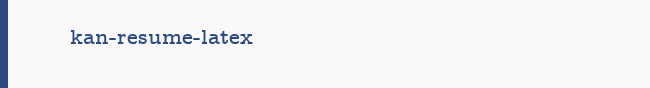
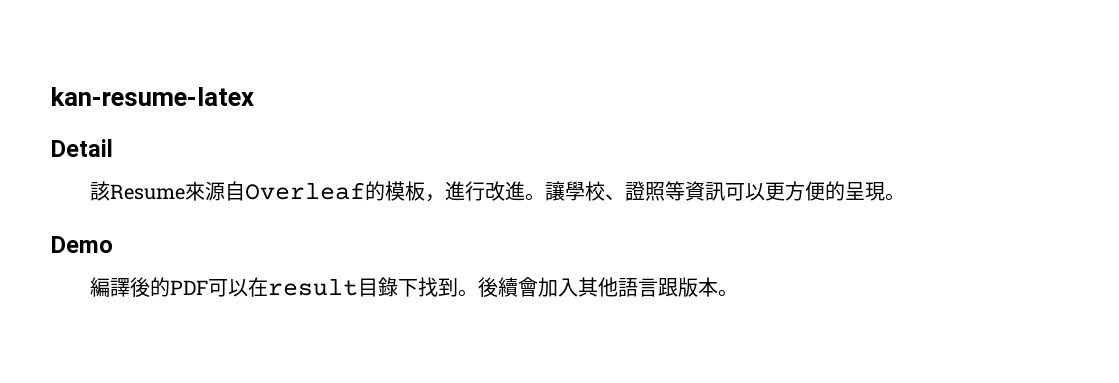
+ Detail
+ 該Resume來源自Overleaf的模板，進行改進。讓學校、證照等資訊可以更方便的呈現。
+ Demo
+ 編譯後的PDF可以在result目錄下找到。後續會加入其他語言跟版本。

